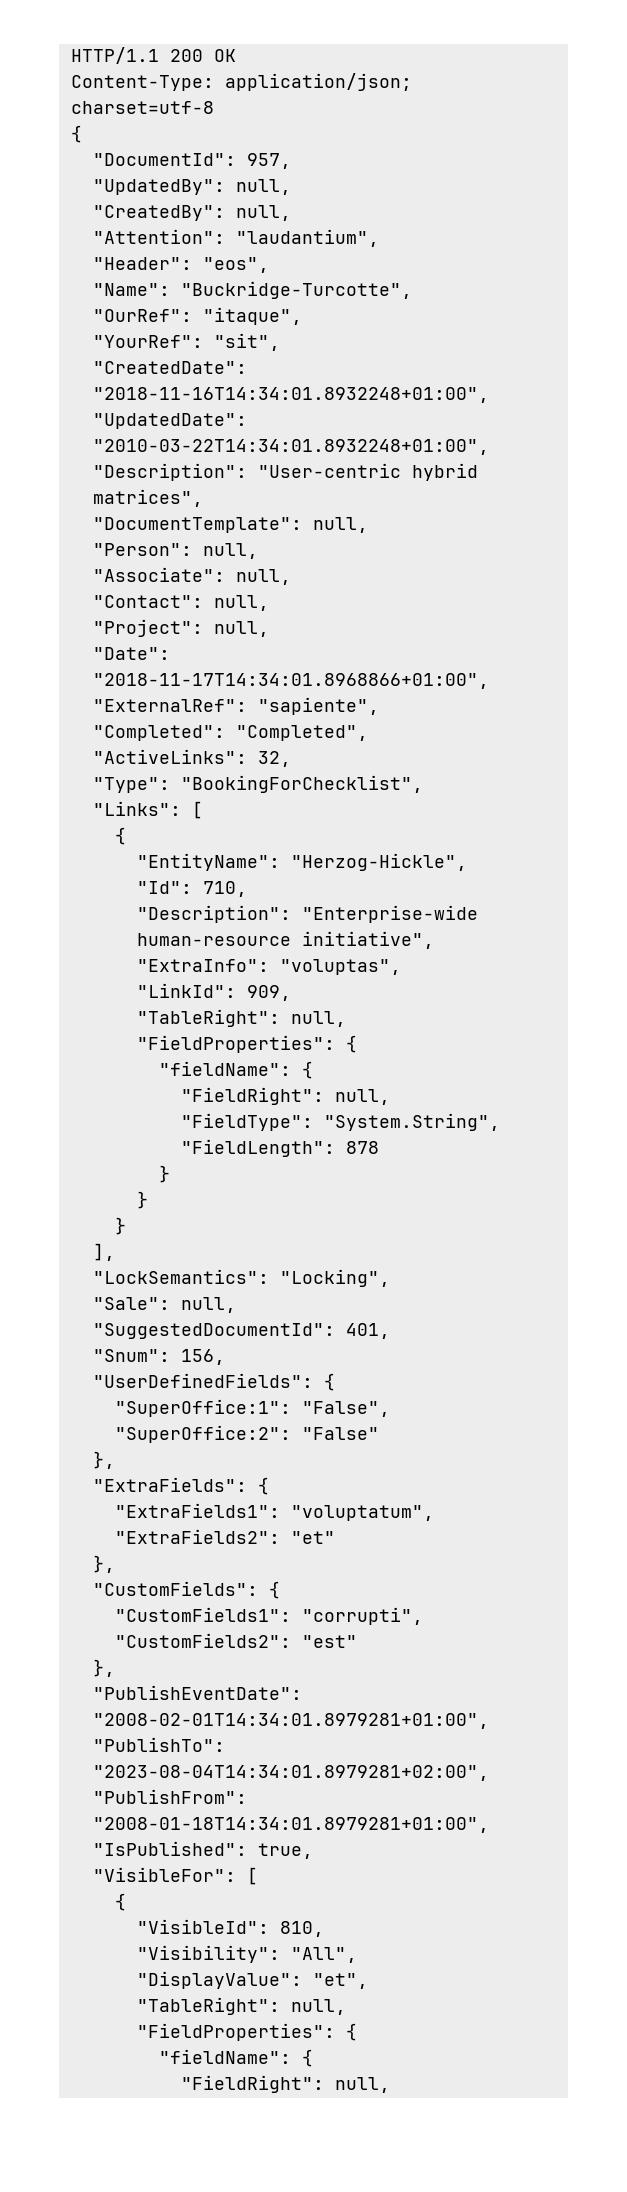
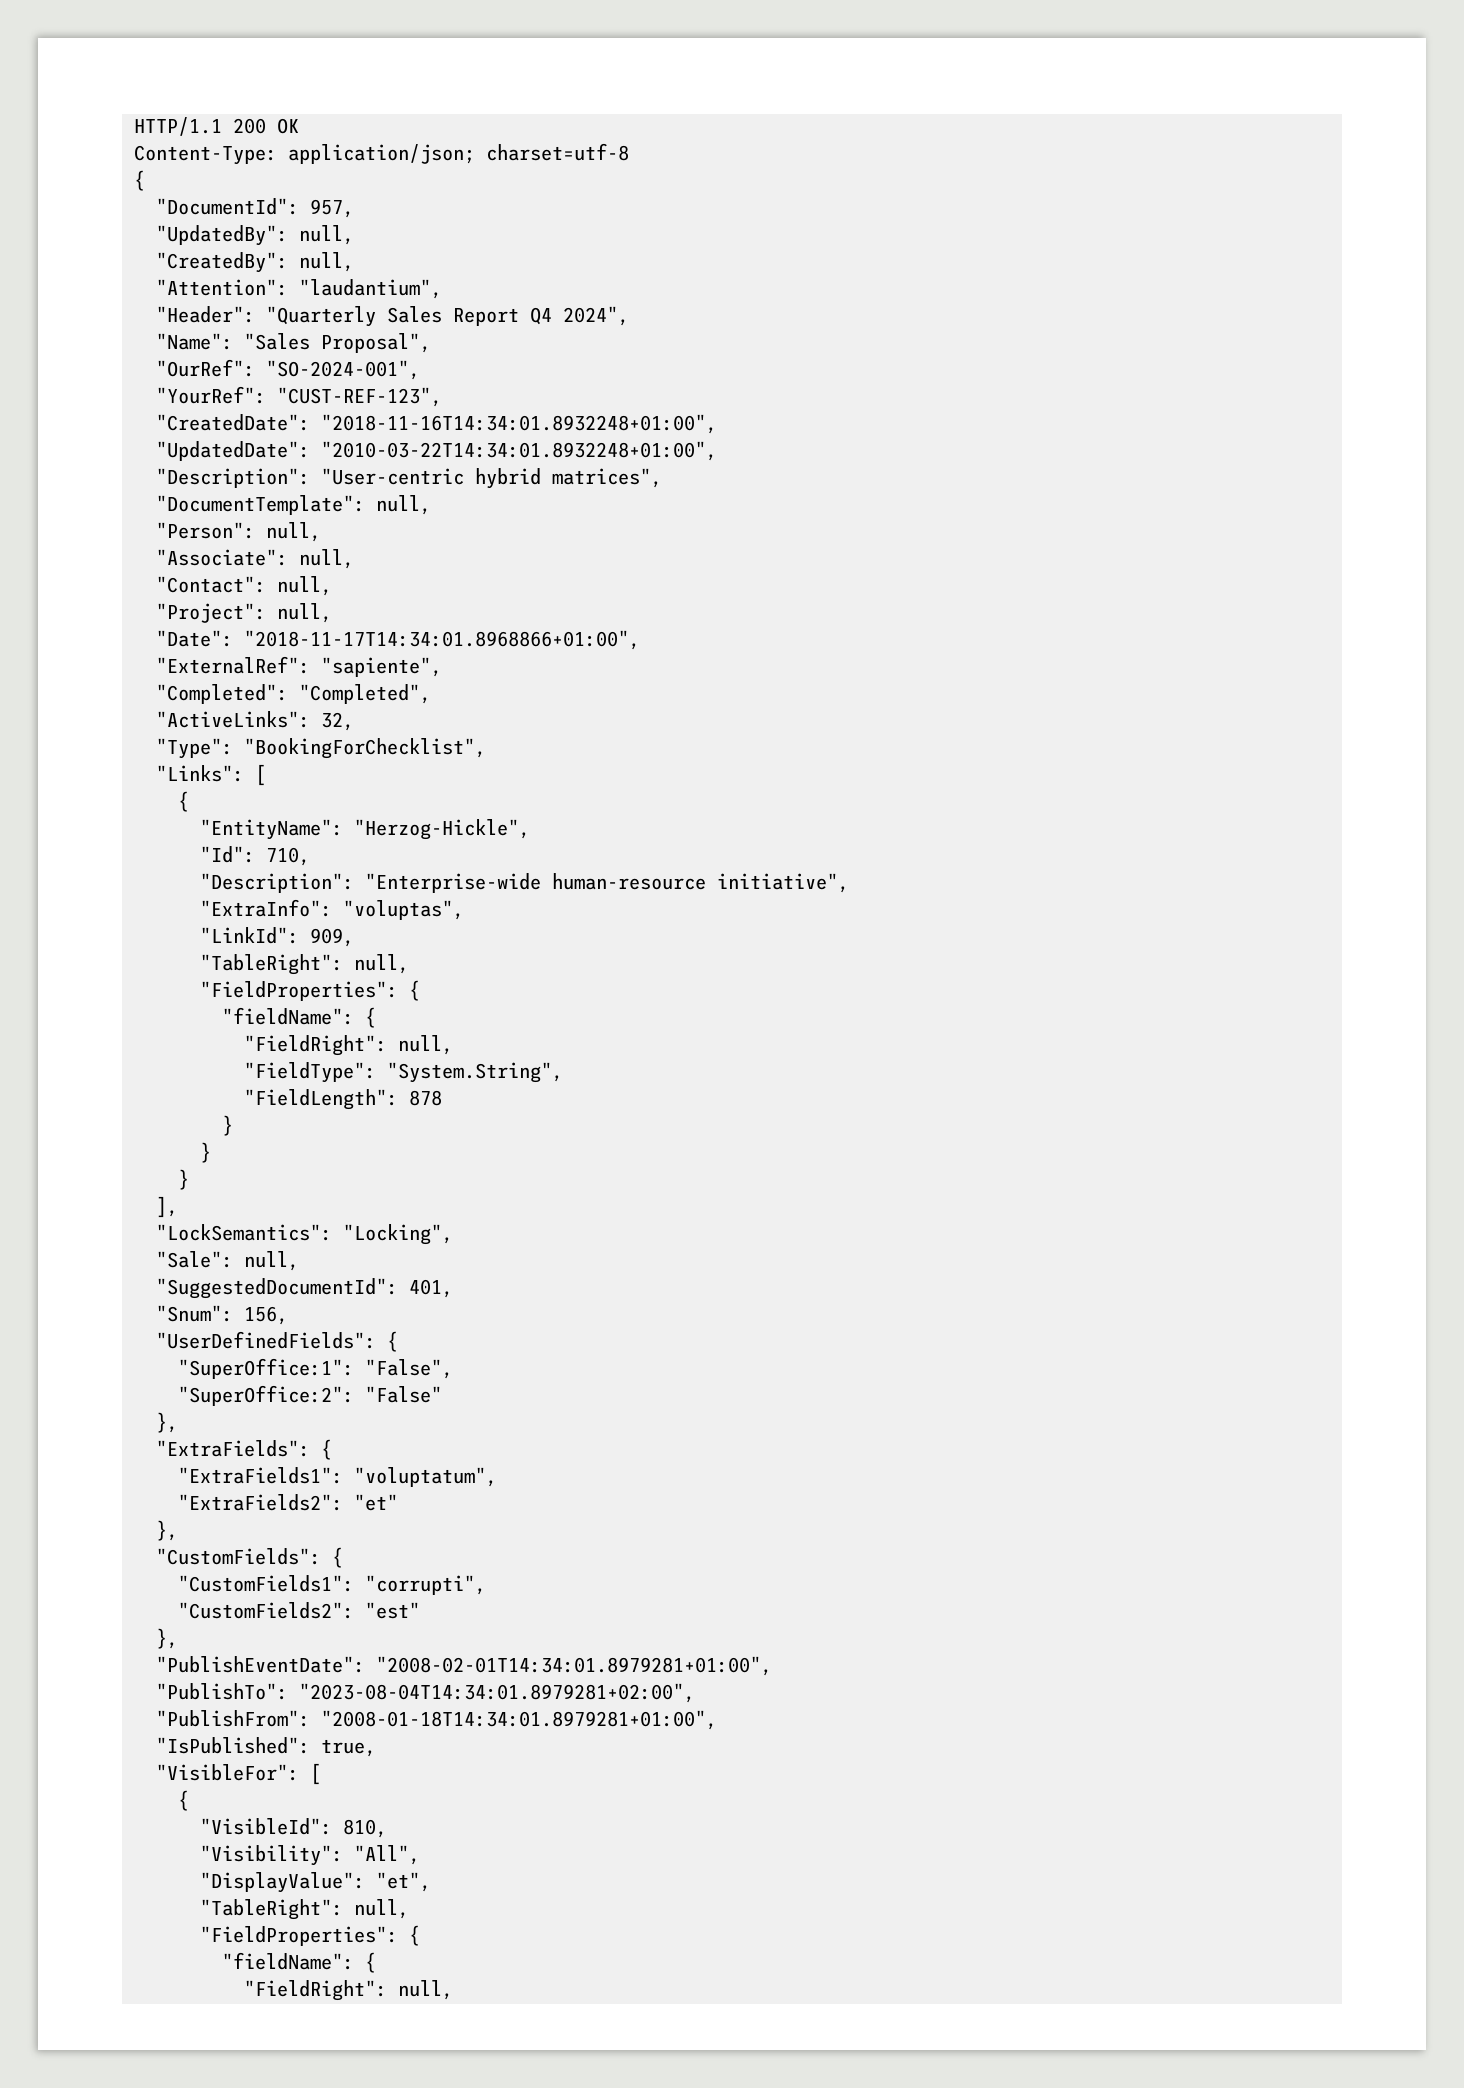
- "Header": "eos",
+ "Header": "Quarterly Sales Report Q4 2024",
- "Name": "Buckridge-Turcotte",
+ "Name": "Sales Proposal",
- "OurRef": "itaque",
+ "OurRef": "SO-2024-001",
- "YourRef": "sit",
+ "YourRef": "CUST-REF-123",

